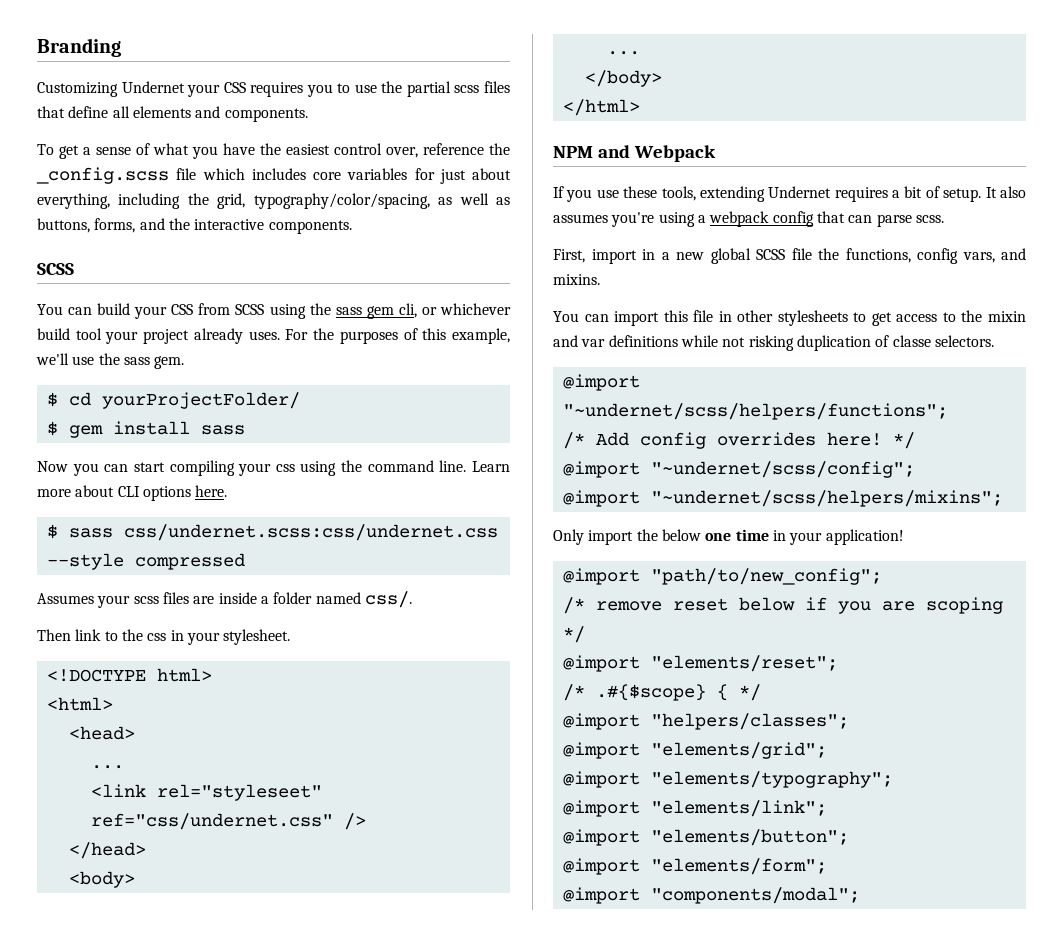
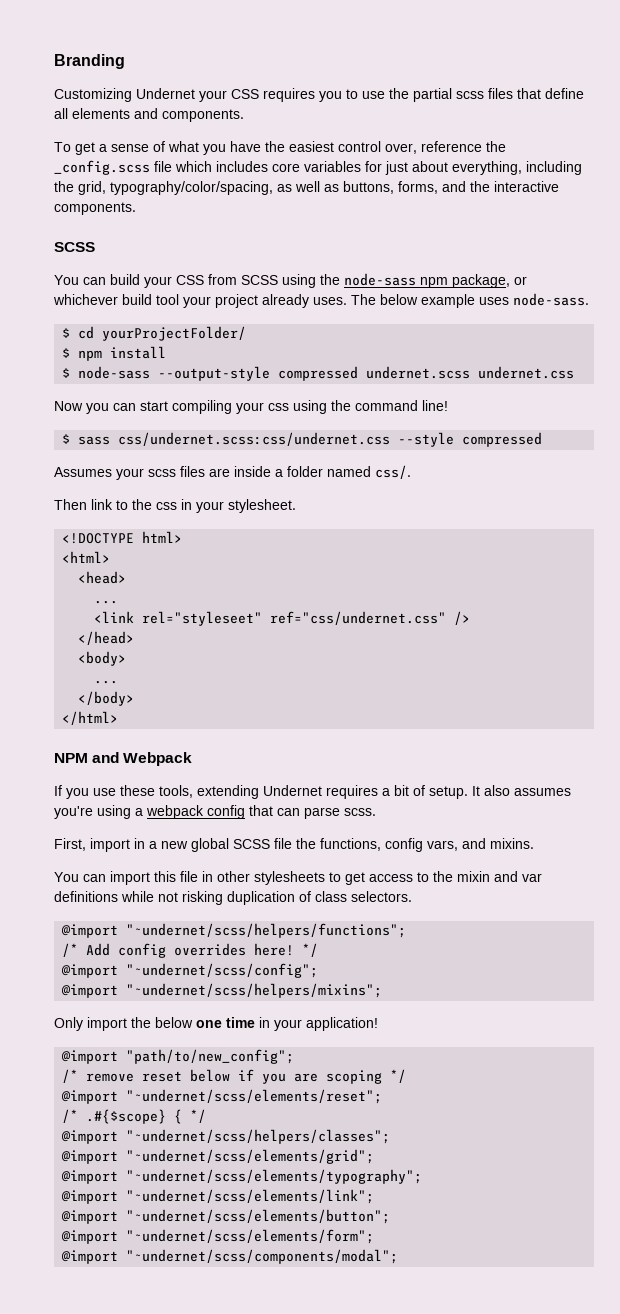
- You can build your CSS from SCSS using the sass gem cli, or whichever build tool your project already uses.
+ You can build your CSS from SCSS using the node-sass npm package, or whichever build tool your project already uses.
- For the purposes of this example, we'll use the sass gem.
+ The below example uses node-sass.
- $ gem install sass
+ $ npm install
+ $ node-sass --output-style compressed undernet.scss undernet.css
- Now you can start compiling your css using the command line. Learn more about CLI options here.
+ Now you can start compiling your css using the command line!
- You can import this file in other stylesheets to get access to the mixin and var definitions while not risking duplication of classe selectors.
+ You can import this file in other stylesheets to get access to the mixin and var definitions while not risking duplication of class selectors.
- @import "elements/reset";
+ @import "~undernet/scss/elements/reset";
- @import "helpers/classes";
- @import "elements/grid";
- @import "elements/typography";
- @import "elements/link";
- @import "elements/button";
- @import "elements/form";
- @import "components/modal";
+ @import "~undernet/scss/helpers/classes";
+ @import "~undernet/scss/elements/grid";
+ @import "~undernet/scss/elements/typography";
+ @import "~undernet/scss/elements/link";
+ @import "~undernet/scss/elements/button";
+ @import "~undernet/scss/elements/form";
+ @import "~undernet/scss/components/modal";

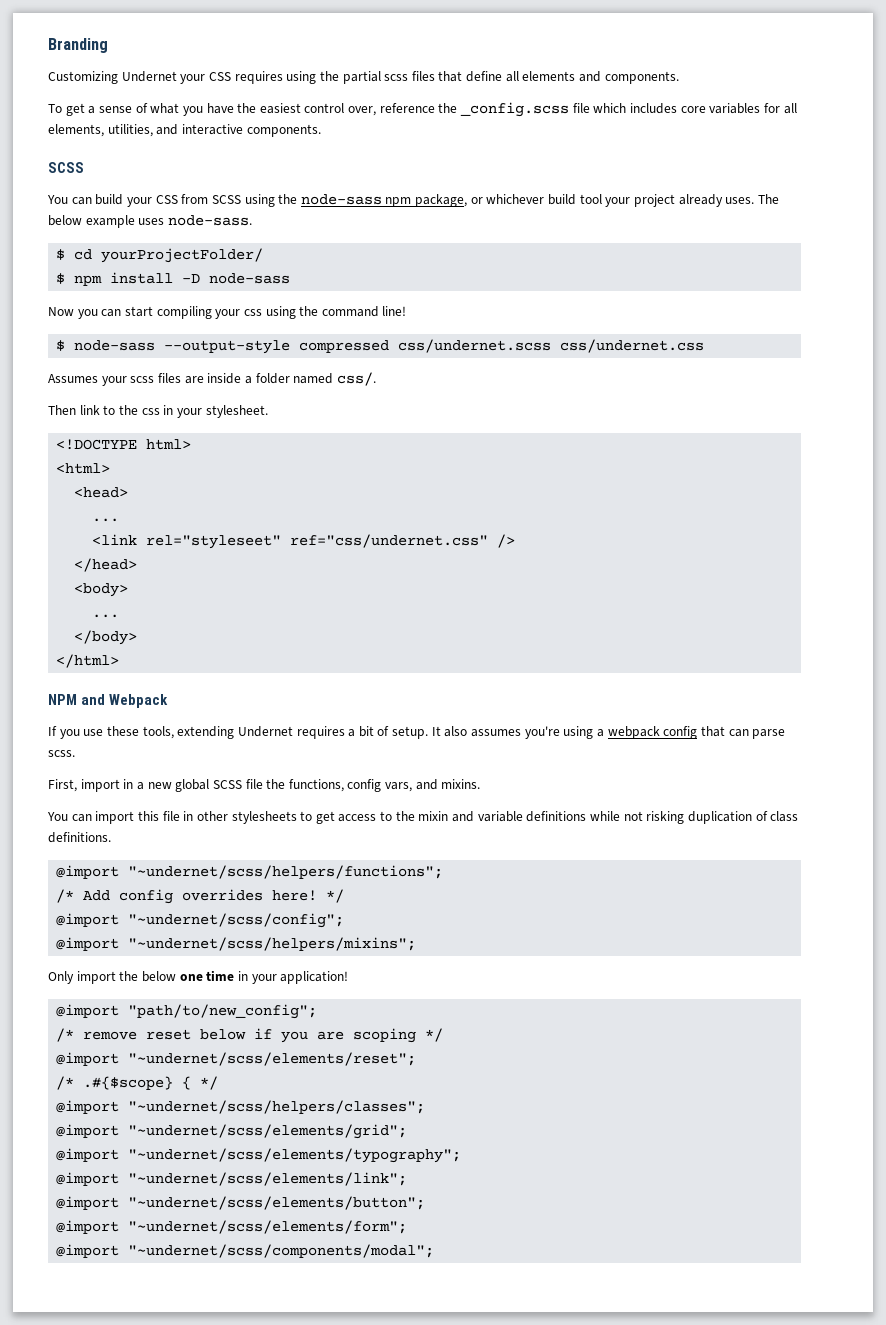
- Customizing Undernet your CSS requires you to use the partial scss files that define all elements and components.
+ Customizing Undernet your CSS requires using the partial scss files that define all elements and components.
- To get a sense of what you have the easiest control over, reference the _config.scss file which includes core variables for just about everything, including the grid, typography/color/spacing, as well as buttons, forms, and the interactive components.
+ To get a sense of what you have the easiest control over, reference the _config.scss file which includes core variables for all elements, utilities, and interactive components.
- $ npm install
- $ node-sass --output-style compressed undernet.scss undernet.css
+ $ npm install -D node-sass
- $ sass css/undernet.scss:css/undernet.css --style compressed
+ $ node-sass --output-style compressed css/undernet.scss css/undernet.css
- You can import this file in other stylesheets to get access to the mixin and var definitions while not risking duplication of class selectors.
+ You can import this file in other stylesheets to get access to the mixin and variable definitions while not risking duplication of class definitions.

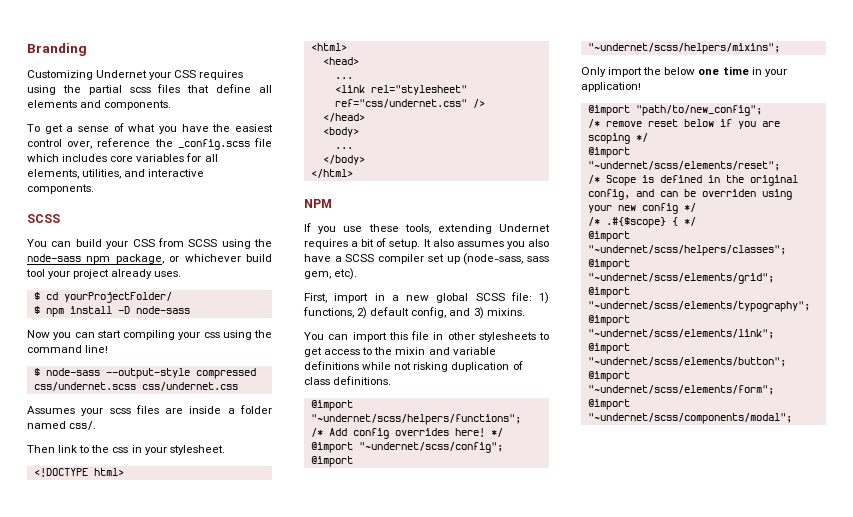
- The below example uses node-sass.
- <link rel="styleseet" ref="css/undernet.css" />
+ <link rel="stylesheet" ref="css/undernet.css" />
- NPM and Webpack
+ NPM
- It also assumes you're using a webpack config that can parse scss.
+ It also assumes you also have a SCSS compiler set up (node-sass, sass gem, etc).
- First, import in a new global SCSS file the functions, config vars, and mixins.
+ First, import in a new global SCSS file: 1) functions, 2) default config, and 3) mixins.
+ /* Scope is defined in the original config, and can be overriden using your new config */

